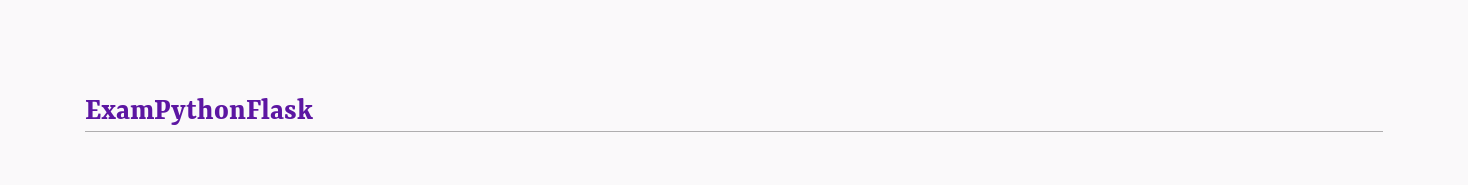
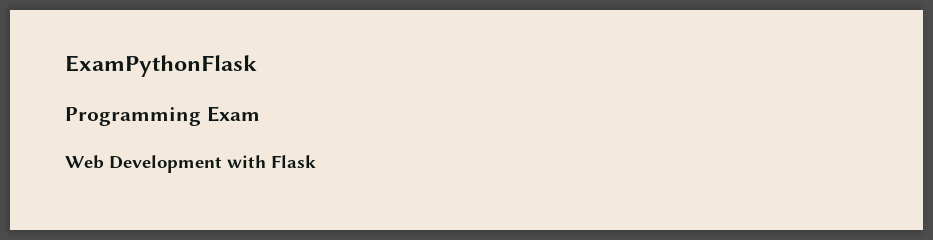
+ Programming Exam
+ Web Development with Flask

